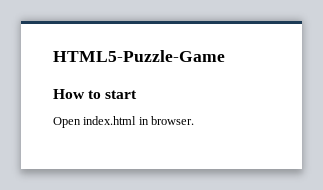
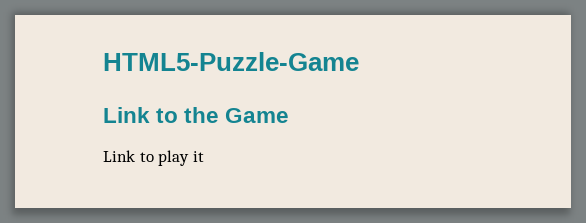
- How to start
- Open index.html in browser.
+ Link to the Game
+ Link to play it

